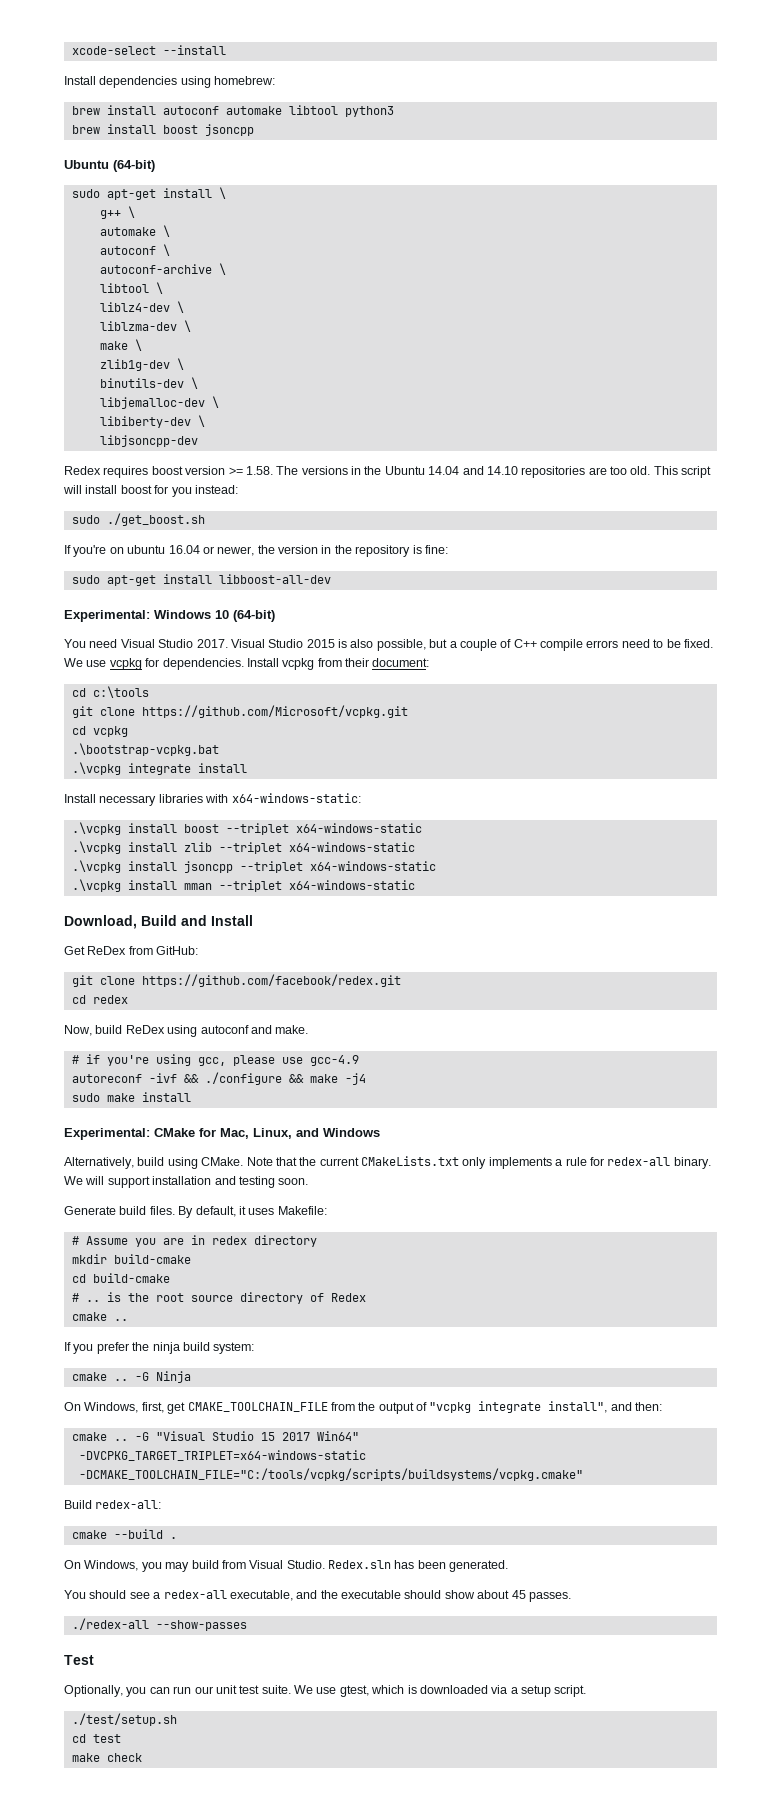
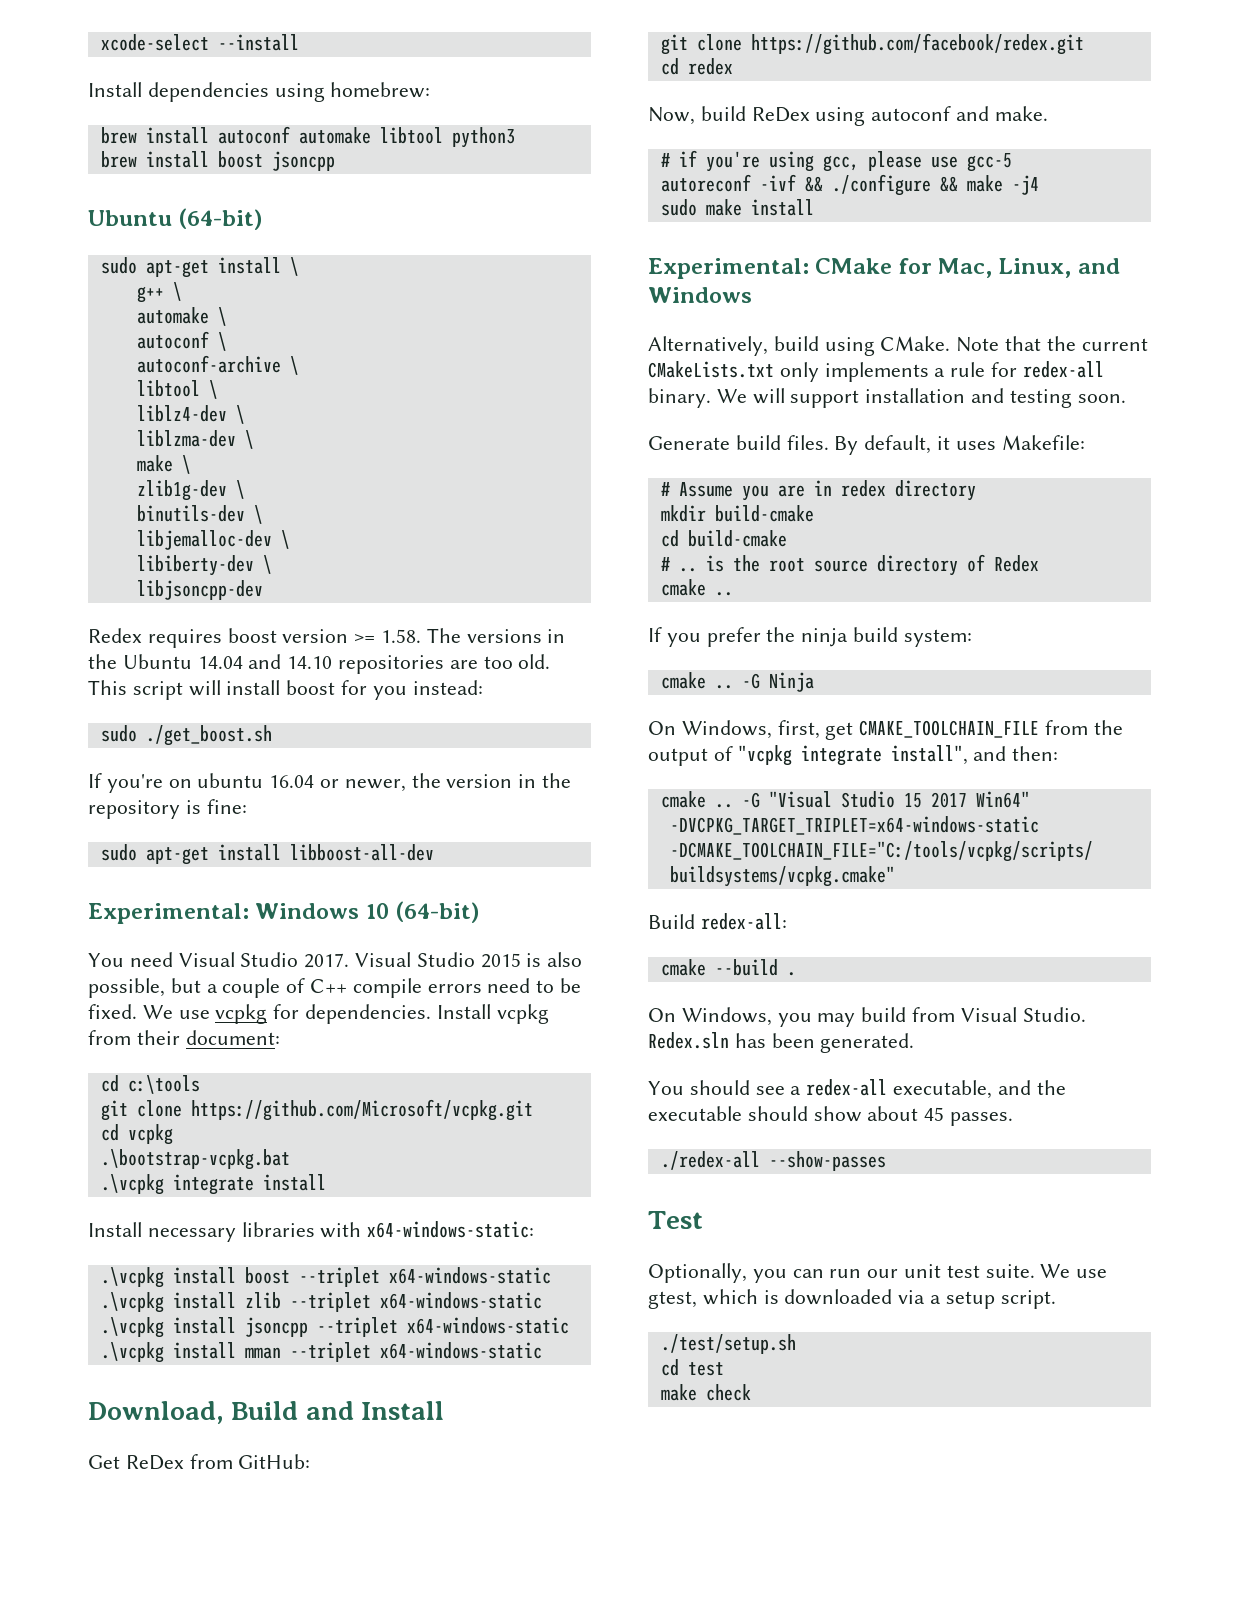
- # if you're using gcc, please use gcc-4.9
+ # if you're using gcc, please use gcc-5

